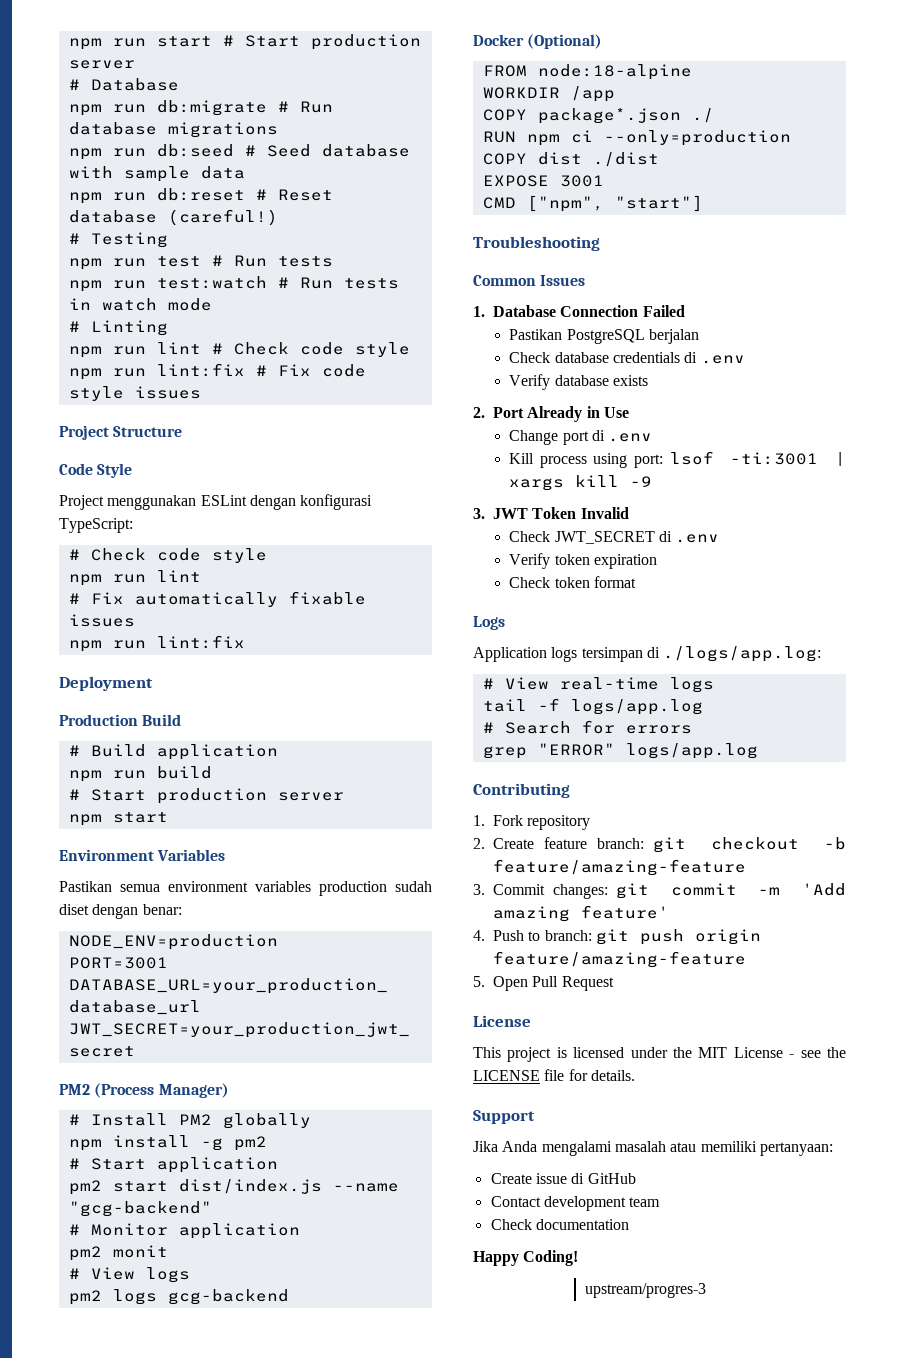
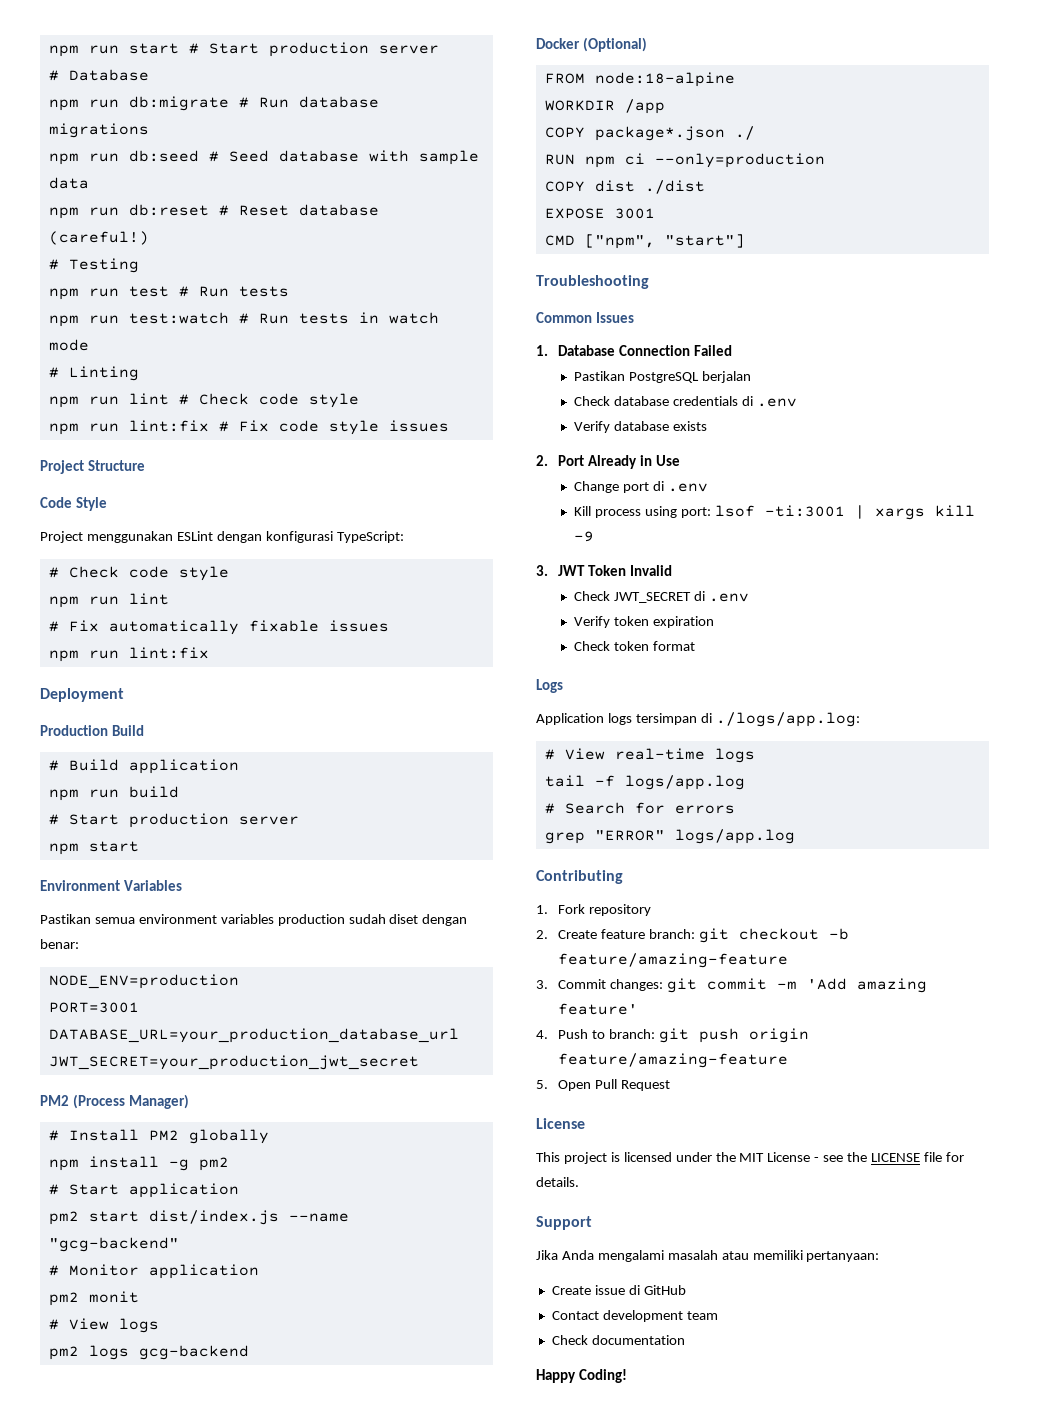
- upstream/progres-3

